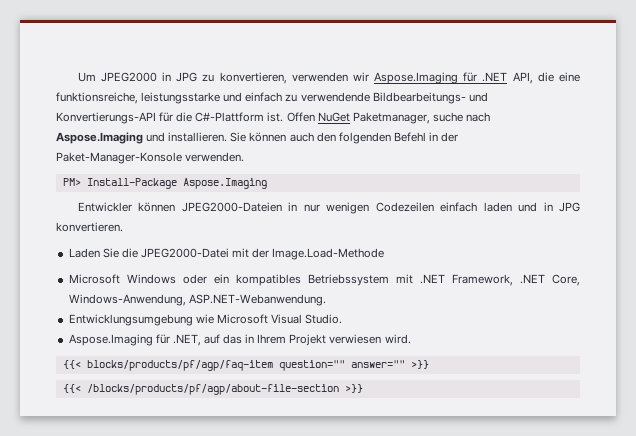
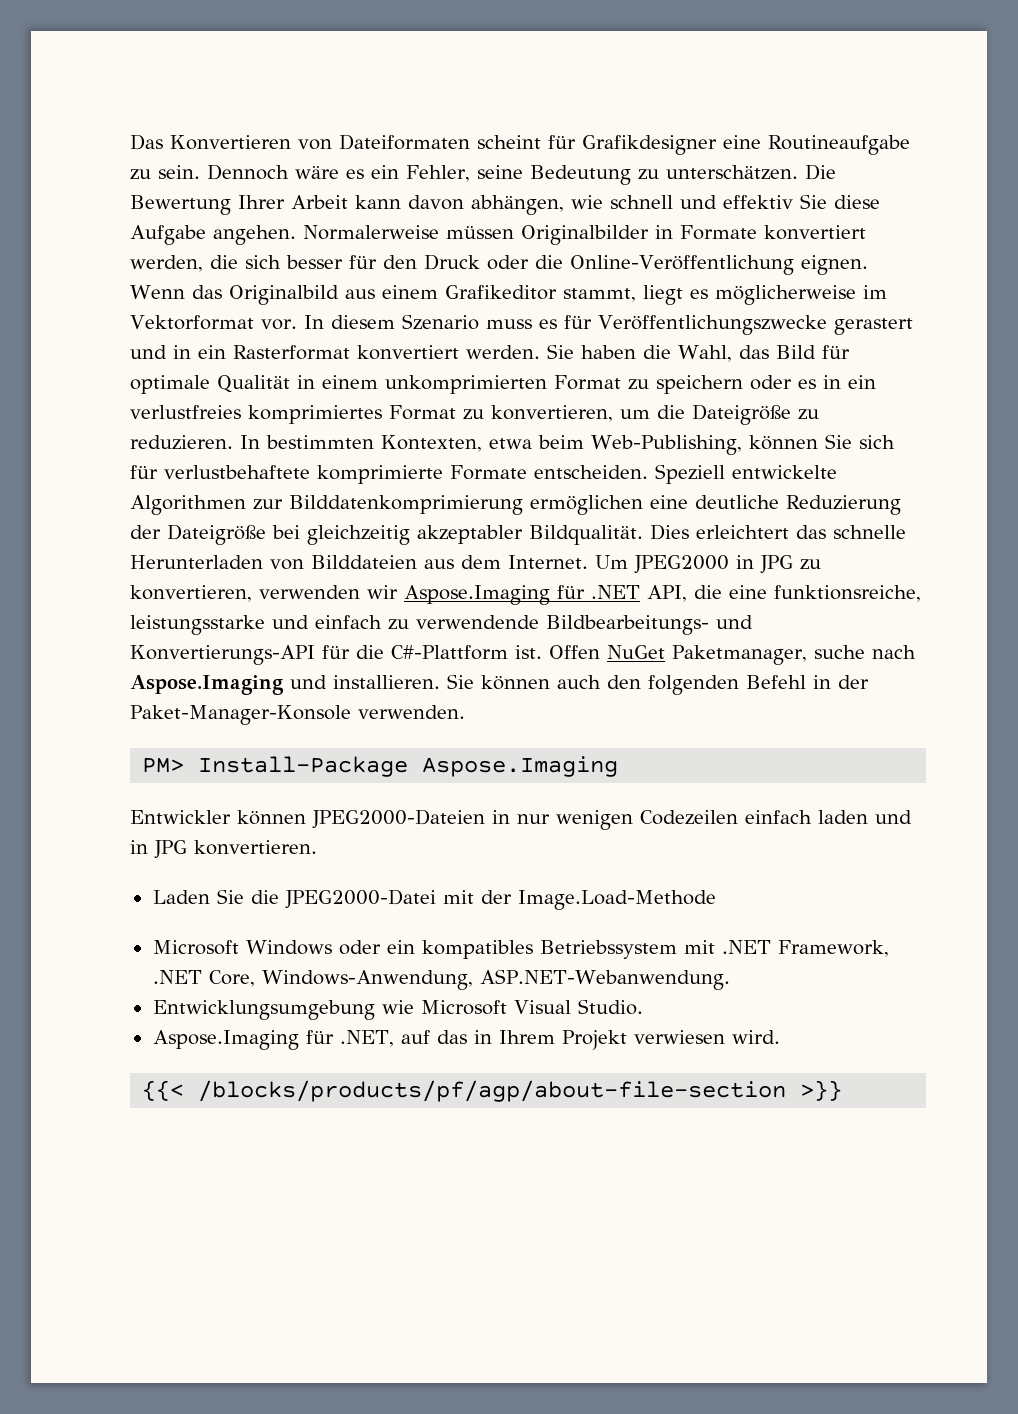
+ Das Konvertieren von Dateiformaten scheint für Grafikdesigner eine Routineaufgabe zu sein. Dennoch wäre es ein Fehler, seine Bedeutung zu unterschätzen. Die Bewertung Ihrer Arbeit kann davon abhängen, wie schnell und effektiv Sie diese Aufgabe angehen. Normalerweise müssen Originalbilder in Formate konvertiert werden, die sich besser für den Druck oder die Online-Veröffentlichung eignen. Wenn das Originalbild aus einem Grafikeditor stammt, liegt es möglicherweise im Vektorformat vor. In diesem Szenario muss es für Veröffentlichungszwecke gerastert und in ein Rasterformat konvertiert werden. Sie haben die Wahl, das Bild für optimale Qualität in einem unkomprimierten Format zu speichern oder es in ein verlustfreies komprimiertes Format zu konvertieren, um die Dateigröße zu reduzieren. In bestimmten Kontexten, etwa beim Web-Publishing, können Sie sich für verlustbehaftete komprimierte Formate entscheiden. Speziell entwickelte Algorithmen zur Bilddatenkomprimierung ermöglichen eine deutliche Reduzierung der Dateigröße bei gleichzeitig akzeptabler Bildqualität. Dies erleichtert das schnelle Herunterladen von Bilddateien aus dem Internet.
- {{< blocks/products/pf/agp/faq-item question="" answer="" >}}

